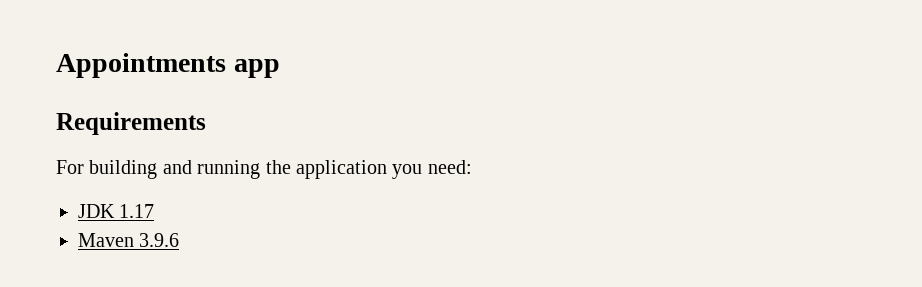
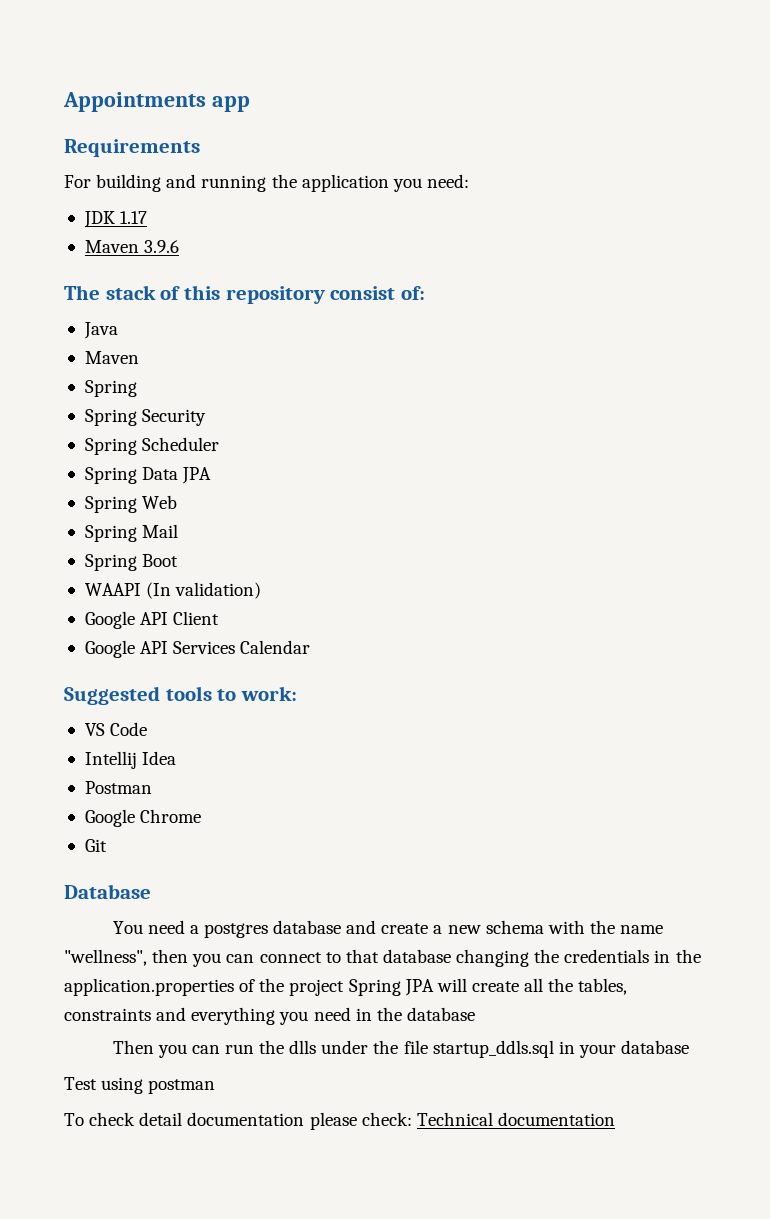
+ The stack of this repository consist of:
+ Java
+ Maven
+ Spring
+ Spring Security
+ Spring Scheduler
+ Spring Data JPA
+ Spring Web
+ Spring Mail
+ Spring Boot
+ WAAPI (In validation)
+ Google API Client
+ Google API Services Calendar
+ Suggested tools to work:
+ VS Code
+ Intellij Idea
+ Postman
+ Google Chrome
+ Git
+ Database
+ You need a postgres database and create a new schema with the name "wellness", then you can connect to that database changing the credentials in the application.properties of the project Spring JPA will create all the tables, constraints and everything you need in the database
+ Then you can run the dlls under the file startup_ddls.sql in your database
+ Test using postman
+ To check detail documentation please check: Technical documentation

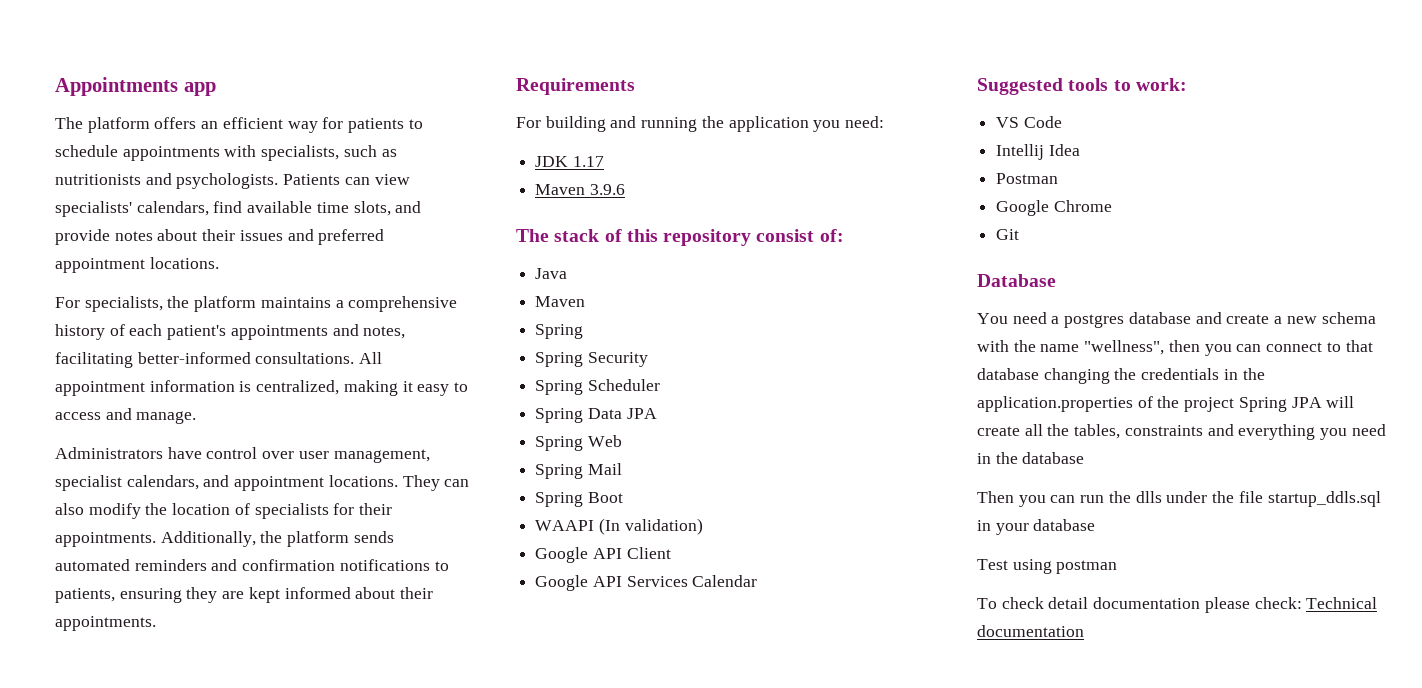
+ The platform offers an efficient way for patients to schedule appointments with specialists, such as nutritionists and psychologists. Patients can view specialists' calendars, find available time slots, and provide notes about their issues and preferred appointment locations.
+ For specialists, the platform maintains a comprehensive history of each patient's appointments and notes, facilitating better-informed consultations. All appointment information is centralized, making it easy to access and manage.
+ Administrators have control over user management, specialist calendars, and appointment locations. They can also modify the location of specialists for their appointments. Additionally, the platform sends automated reminders and confirmation notifications to patients, ensuring they are kept informed about their appointments.

